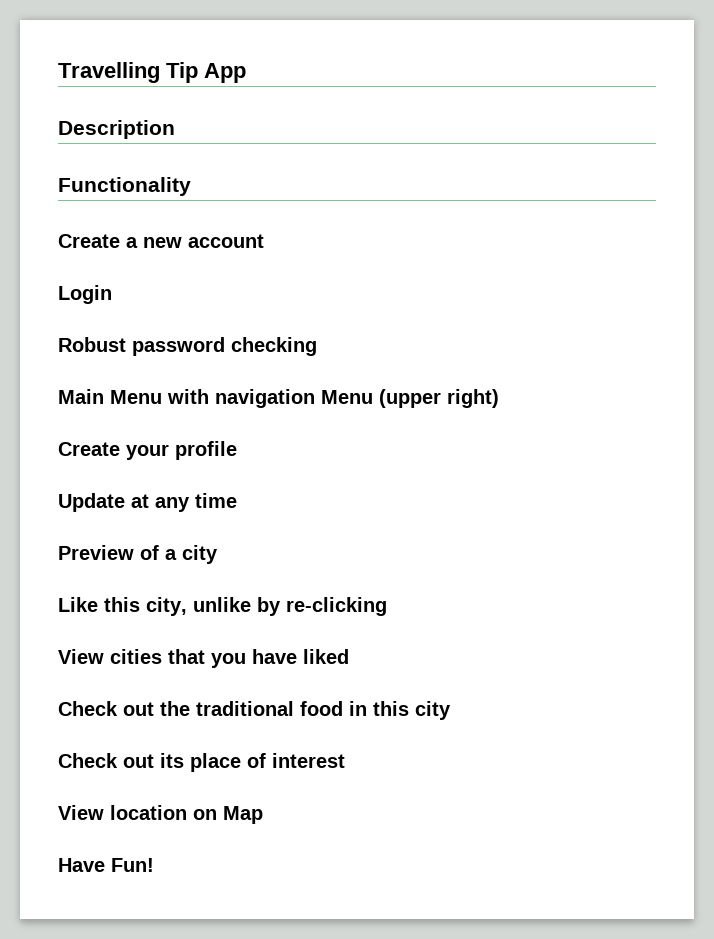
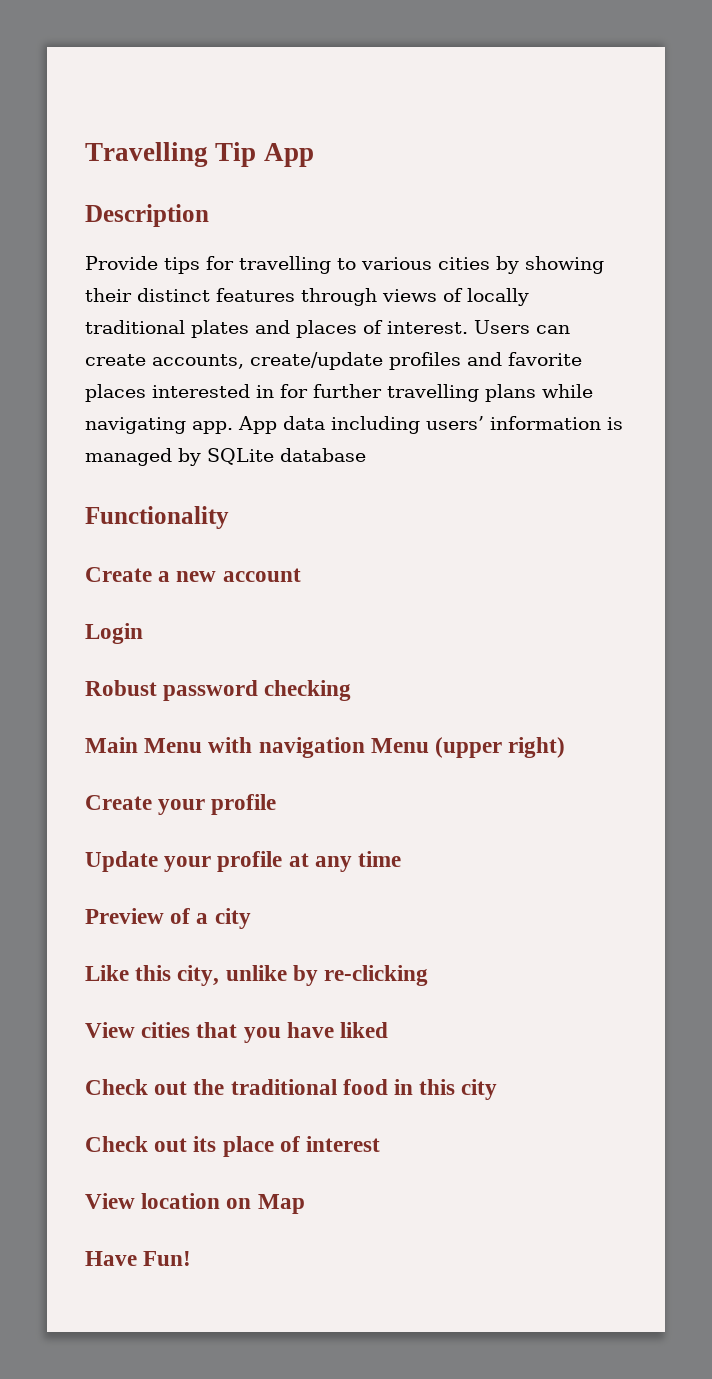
+ Provide tips for travelling to various cities by showing their distinct features through views of locally traditional plates and places of interest. Users can create accounts, create/update profiles and favorite places interested in for further travelling plans while navigating app. App data including users’ information is managed by SQLite database
- Update at any time
+ Update your profile at any time

